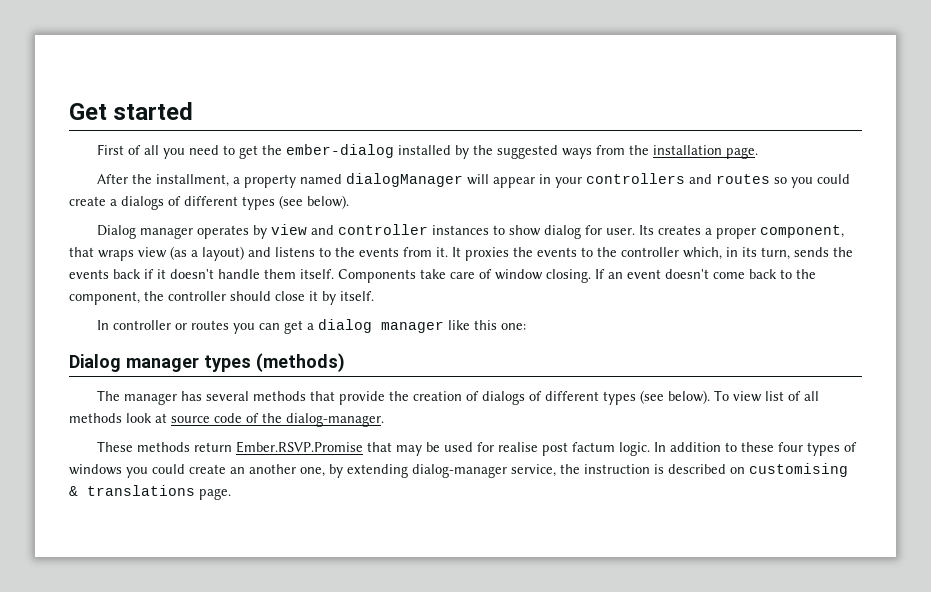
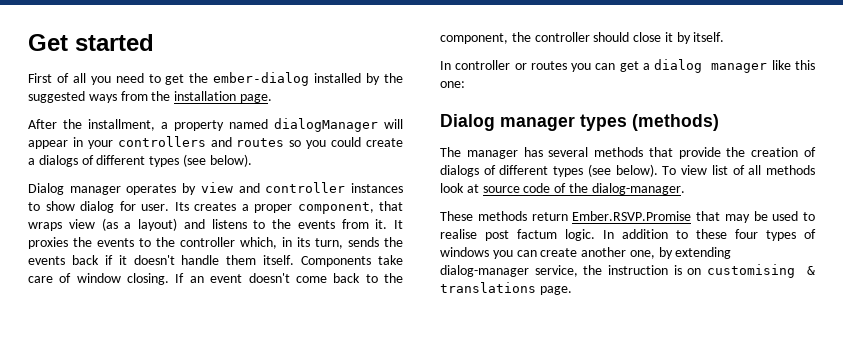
- These methods return Ember.RSVP.Promise that may be used for realise post factum logic.
+ These methods return Ember.RSVP.Promise that may be used to realise post factum logic.
- In addition to these four types of windows you could create an another one, by extending dialog-manager service, the instruction is described on customising & translations page.
+ In addition to these four types of windows you can create another one, by extending dialog-manager service, the instruction is on customising & translations page.

